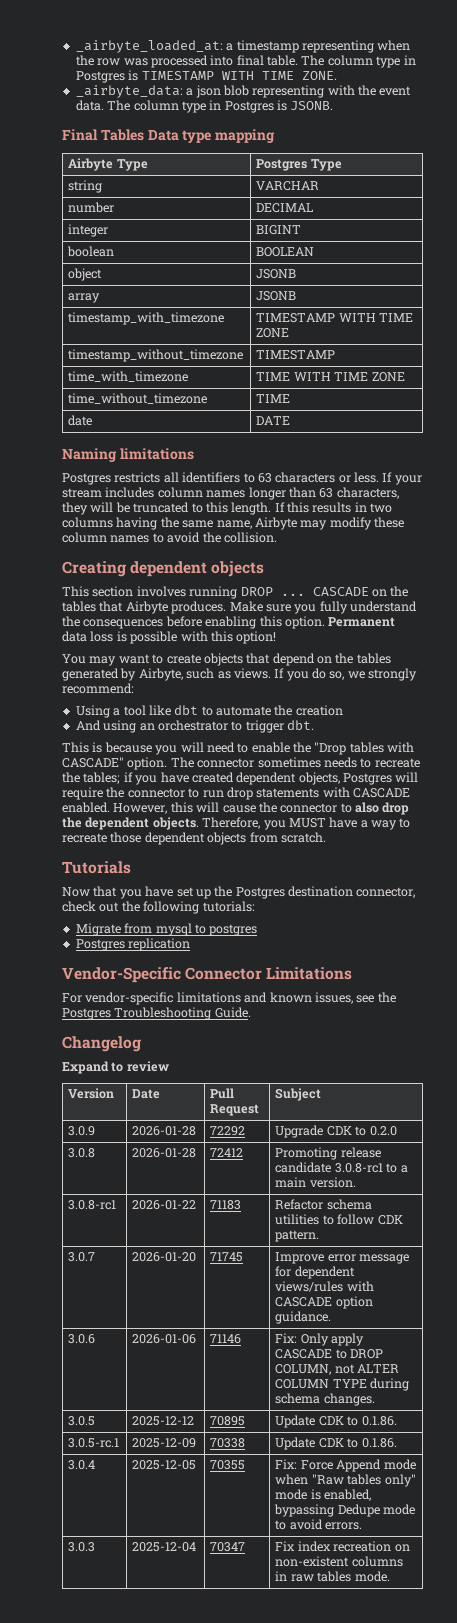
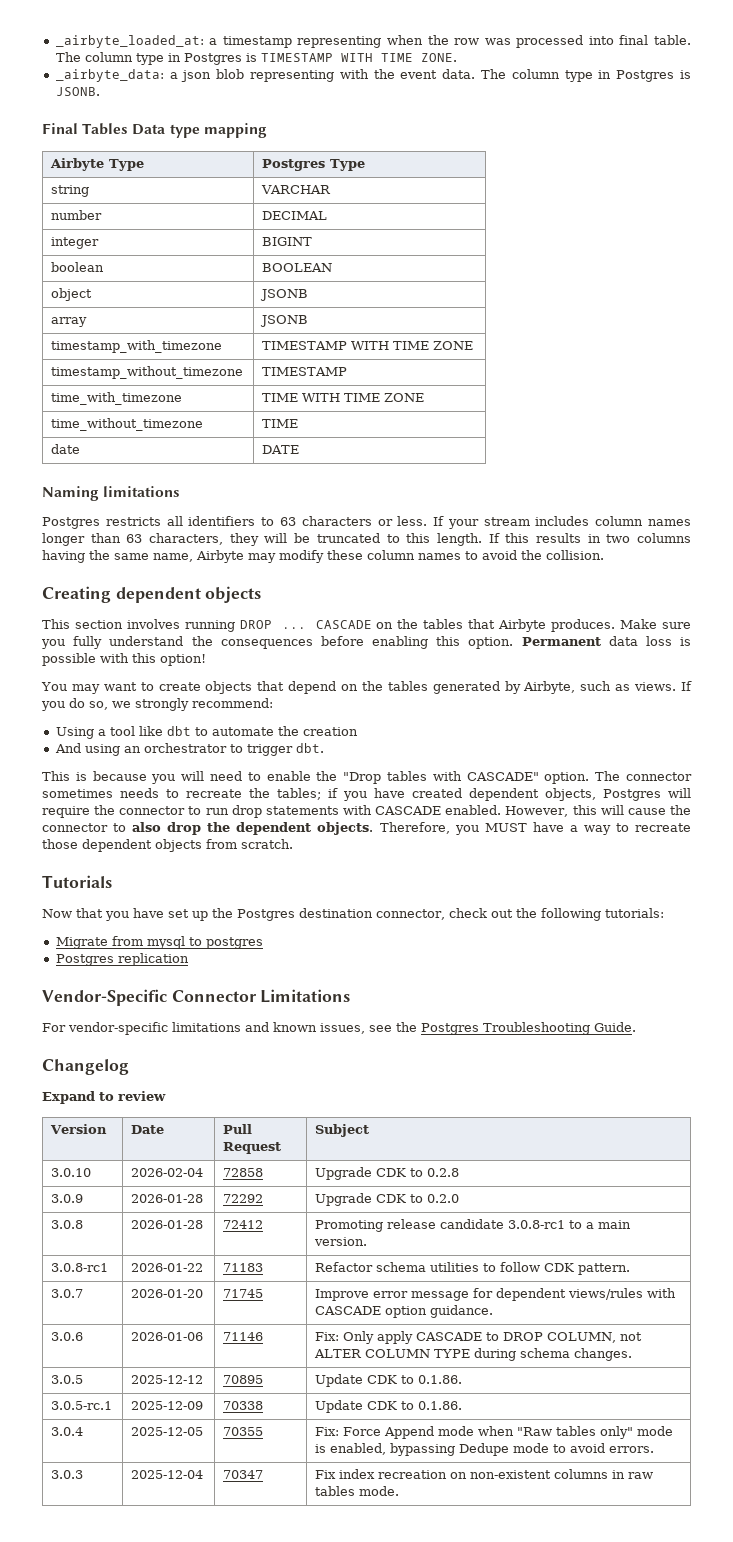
+ 3.0.10 | 2026-02-04 | 72858 | Upgrade CDK to 0.2.8

